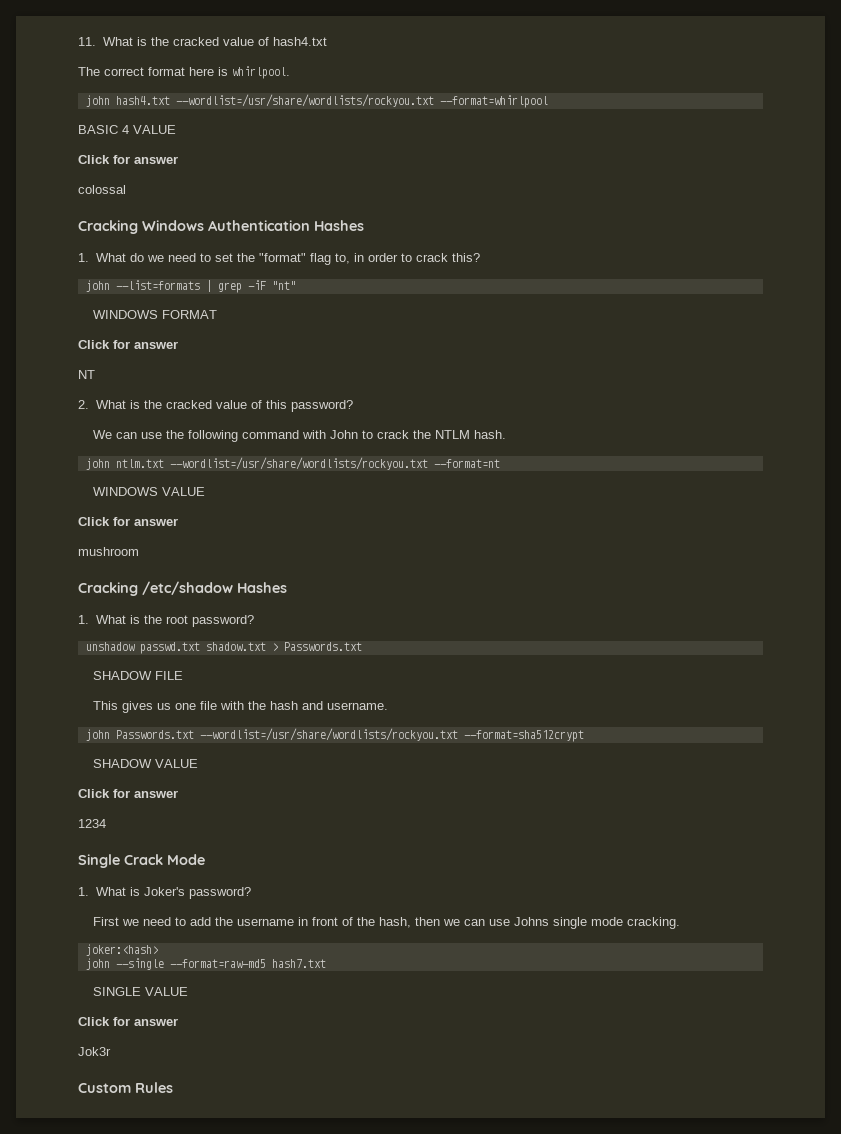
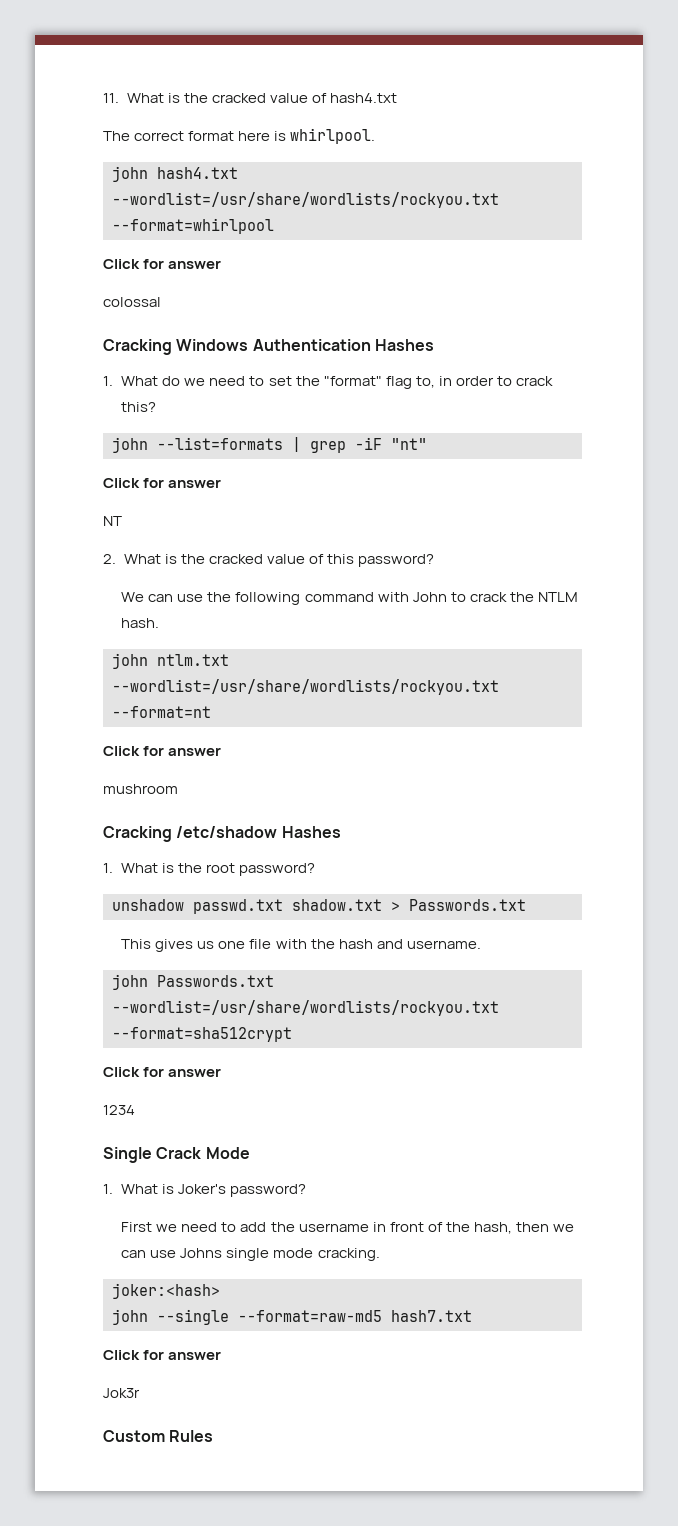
- BASIC 4 VALUE
- WINDOWS FORMAT
- WINDOWS VALUE
- SHADOW FILE
- SHADOW VALUE
- SINGLE VALUE

